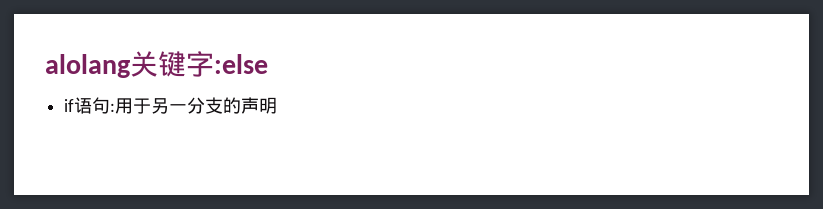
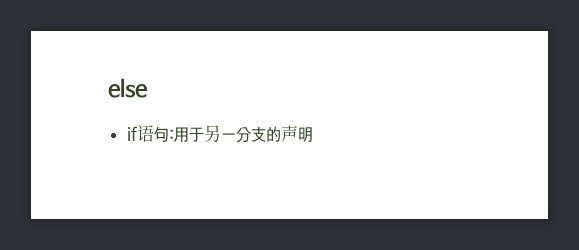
- alolang关键字:else
+ else

